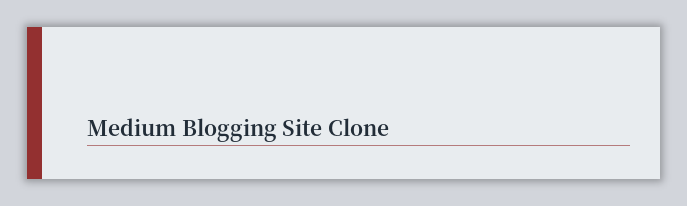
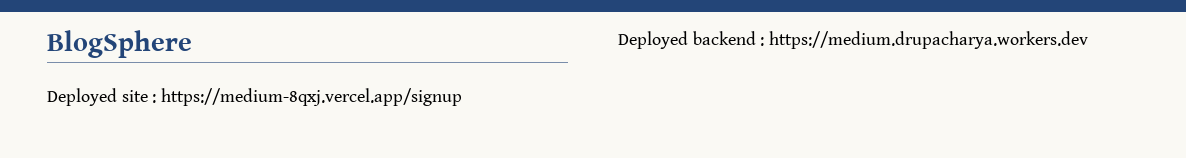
- Medium Blogging Site Clone
+ BlogSphere
+ Deployed site : https://medium-8qxj.vercel.app/signup
+ Deployed backend : https://medium.drupacharya.workers.dev

